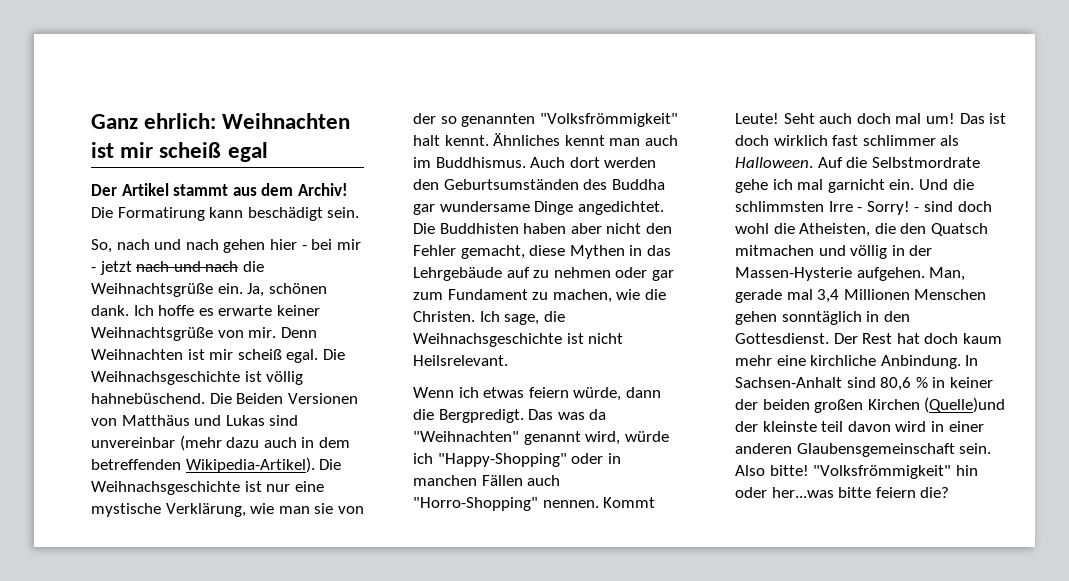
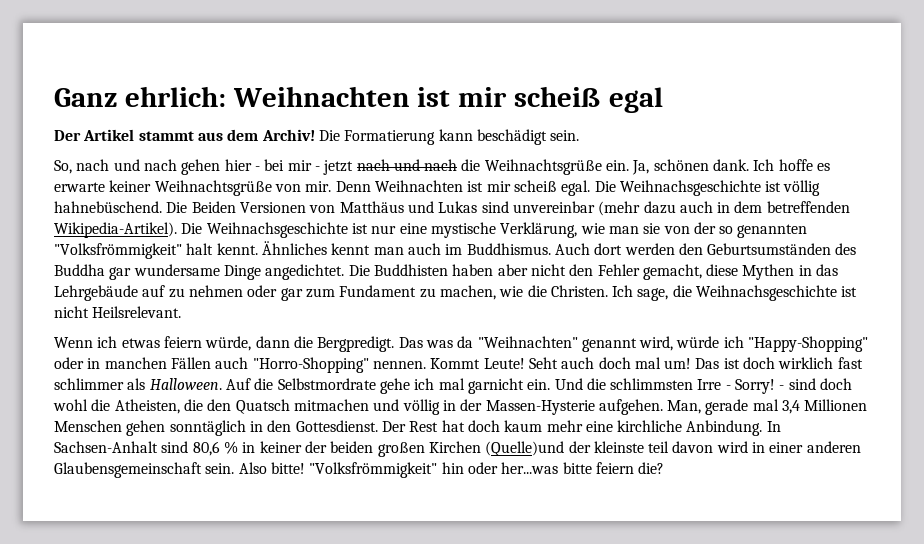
- Die Formatirung kann beschädigt sein.
+ Die Formatierung kann beschädigt sein.

